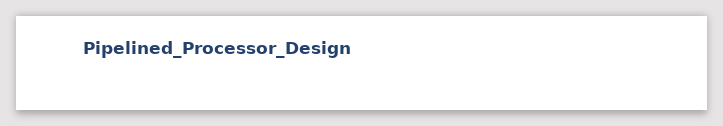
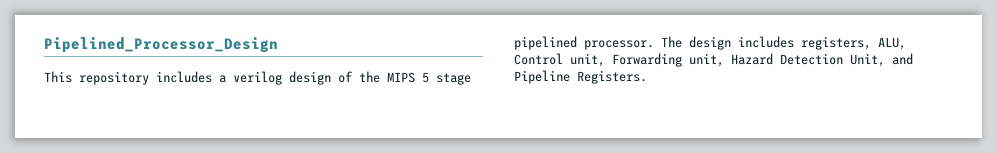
+ This repository includes a verilog design of the MIPS 5 stage pipelined processor. The design includes registers, ALU, Control unit, Forwarding unit, Hazard Detection Unit, and Pipeline Registers.

